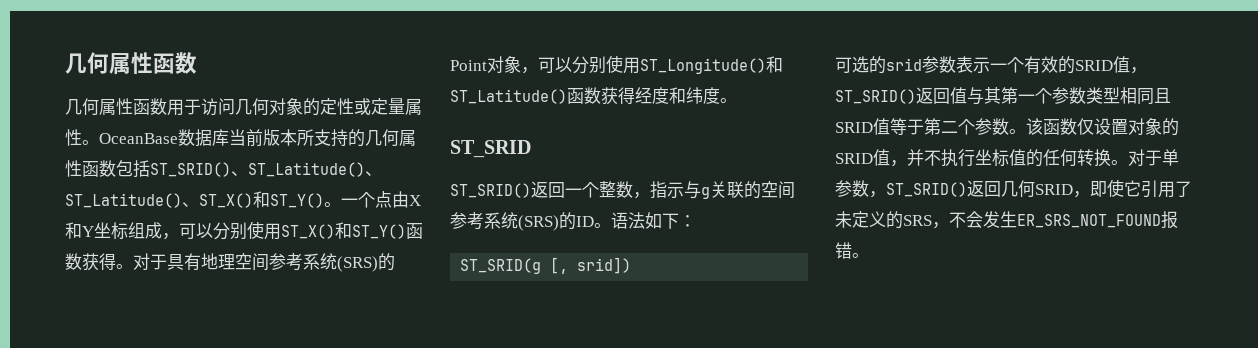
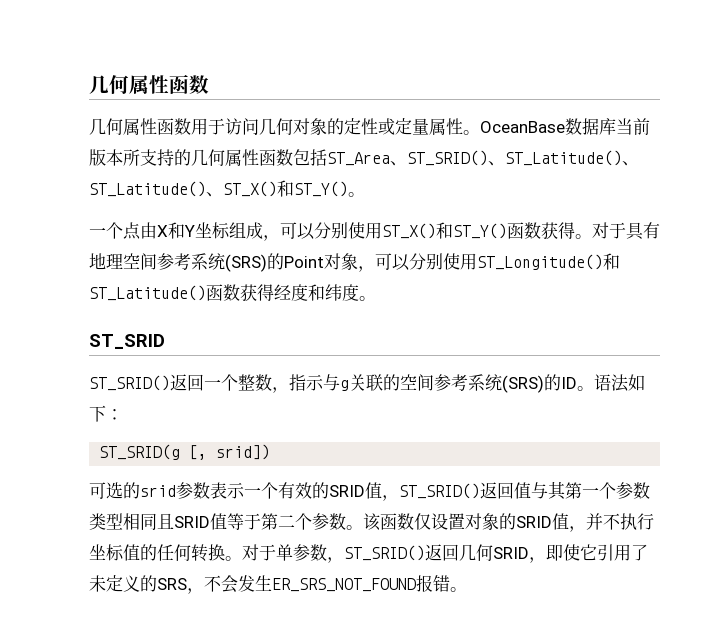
- OceanBase数据库当前版本所支持的几何属性函数包括ST_SRID()、ST_Latitude()、ST_Latitude()、ST_X()和ST_Y()。一个点由X和Y坐标组成，可以分别使用ST_X()和ST_Y()函数获得。
+ OceanBase数据库当前版本所支持的几何属性函数包括ST_Area、ST_SRID()、ST_Latitude()、ST_Latitude()、ST_X()和ST_Y()。
+ 一个点由X和Y坐标组成，可以分别使用ST_X()和ST_Y()函数获得。

